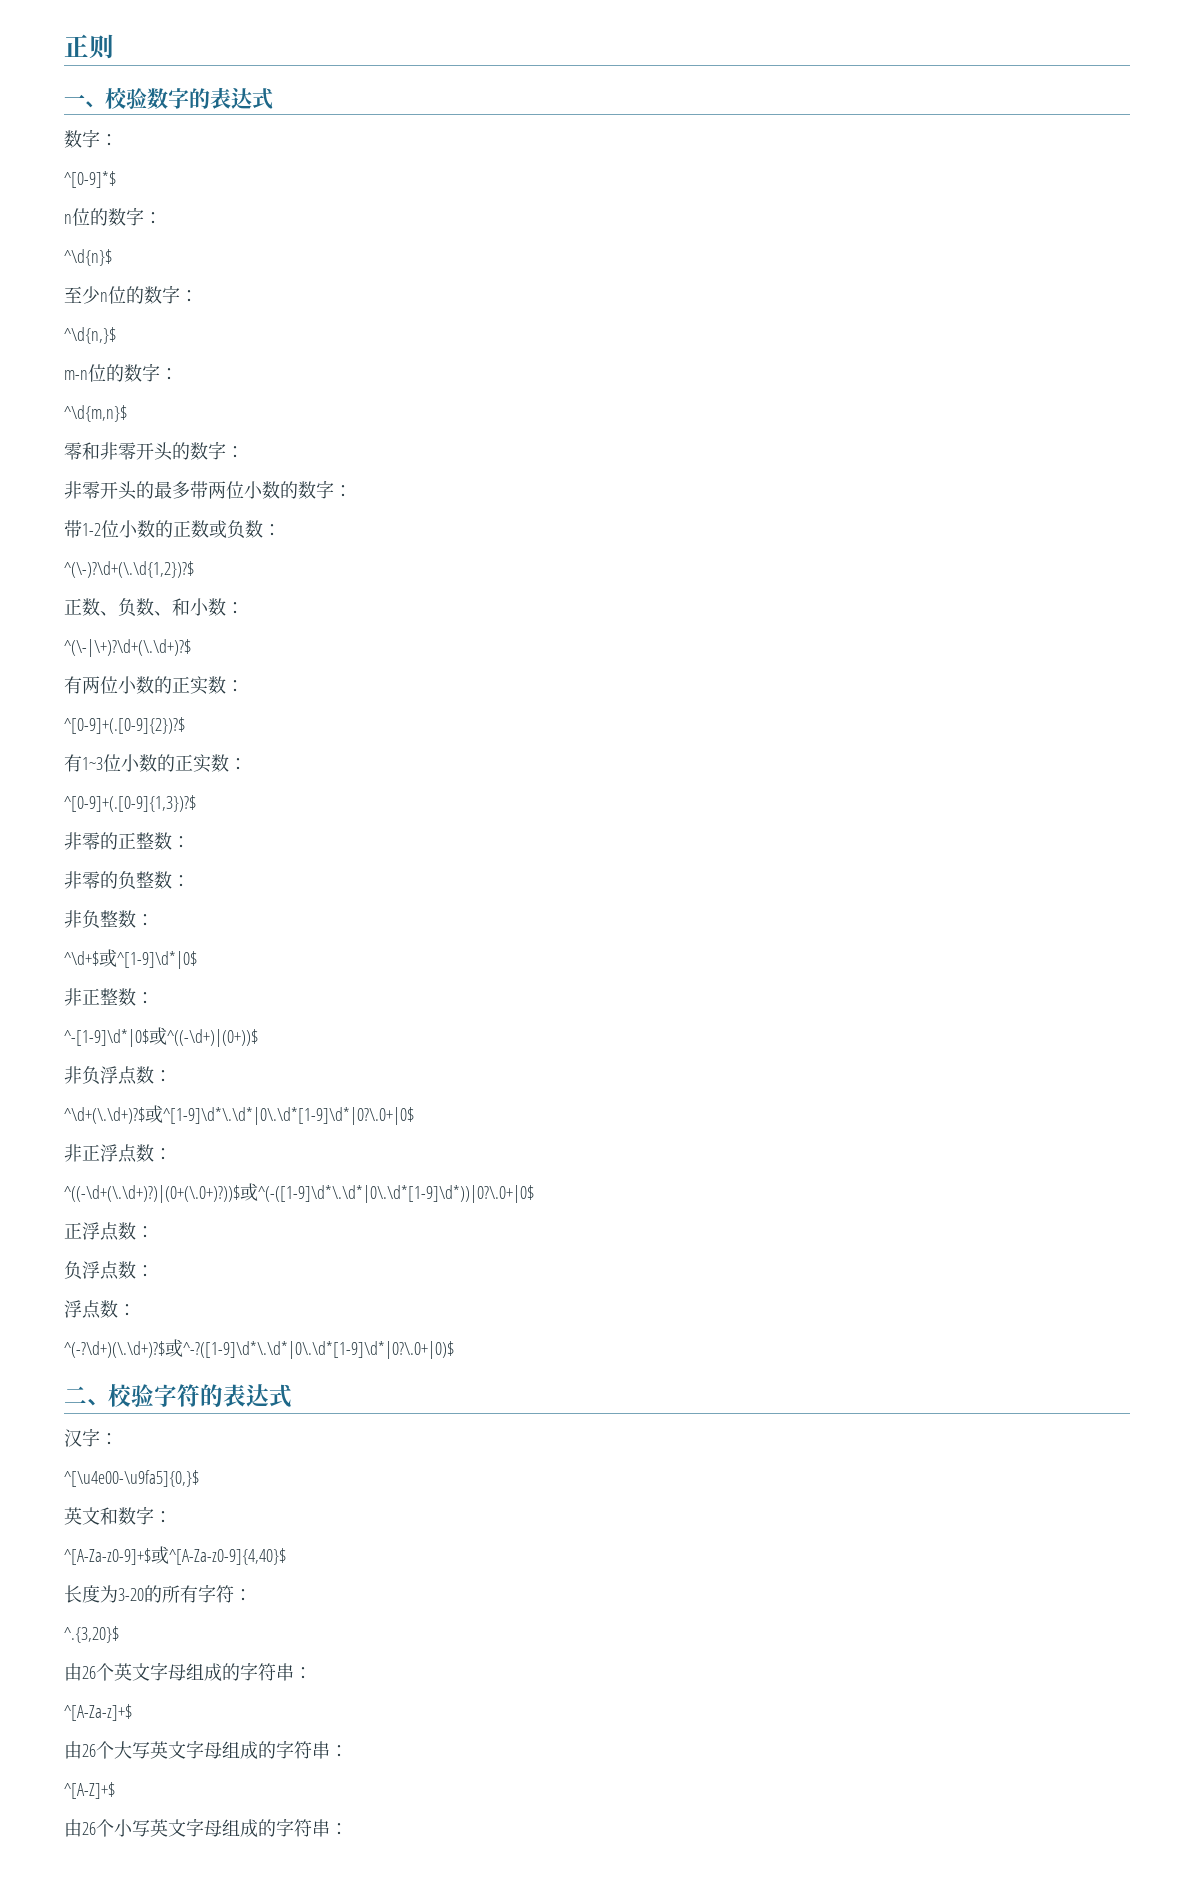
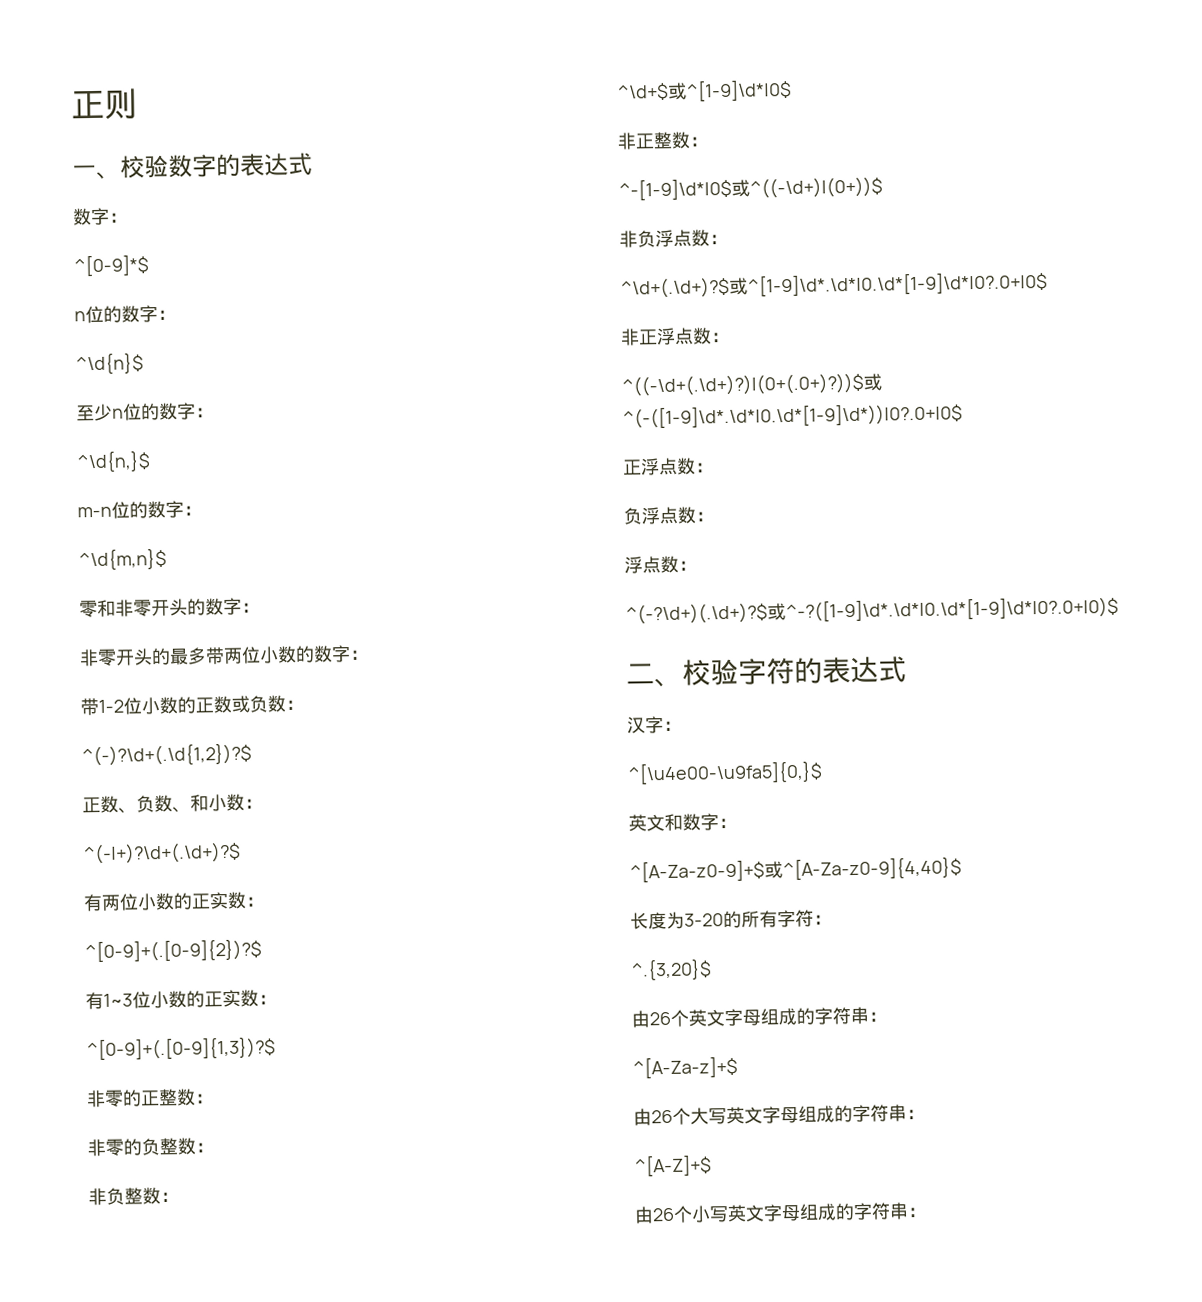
- ^(\-)?\d+(\.\d{1,2})?$
+ ^(-)?\d+(.\d{1,2})?$
- ^(\-|\+)?\d+(\.\d+)?$
+ ^(-|+)?\d+(.\d+)?$
- ^\d+(\.\d+)?$或^[1-9]\d*\.\d*|0\.\d*[1-9]\d*|0?\.0+|0$
+ ^\d+(.\d+)?$或^[1-9]\d*.\d*|0.\d*[1-9]\d*|0?.0+|0$
- ^((-\d+(\.\d+)?)|(0+(\.0+)?))$或^(-([1-9]\d*\.\d*|0\.\d*[1-9]\d*))|0?\.0+|0$
+ ^((-\d+(.\d+)?)|(0+(.0+)?))$或^(-([1-9]\d*.\d*|0.\d*[1-9]\d*))|0?.0+|0$
- ^(-?\d+)(\.\d+)?$或^-?([1-9]\d*\.\d*|0\.\d*[1-9]\d*|0?\.0+|0)$
+ ^(-?\d+)(.\d+)?$或^-?([1-9]\d*.\d*|0.\d*[1-9]\d*|0?.0+|0)$

